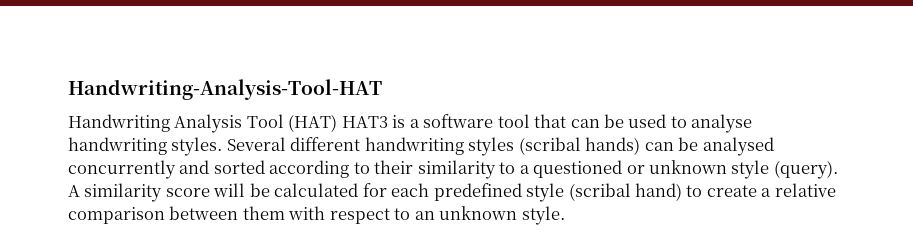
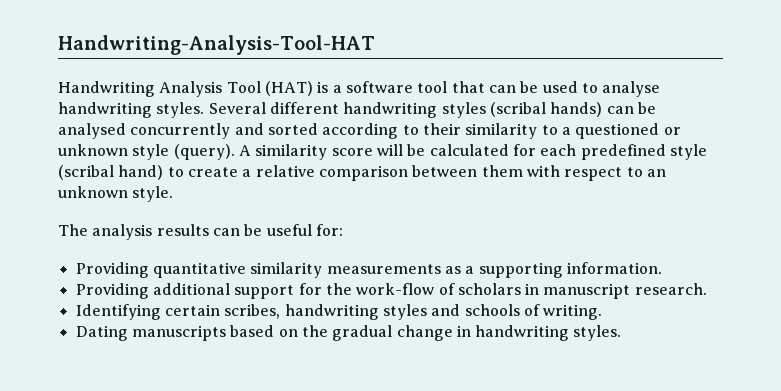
- Handwriting Analysis Tool (HAT) HAT3 is a software tool that can be used to analyse handwriting styles.
+ Handwriting Analysis Tool (HAT) is a software tool that can be used to analyse handwriting styles.
+ The analysis results can be useful for:
+ Providing quantitative similarity measurements as a supporting information.
+ Providing additional support for the work-flow of scholars in manuscript research.
+ Identifying certain scribes, handwriting styles and schools of writing.
+ Dating manuscripts based on the gradual change in handwriting styles.

